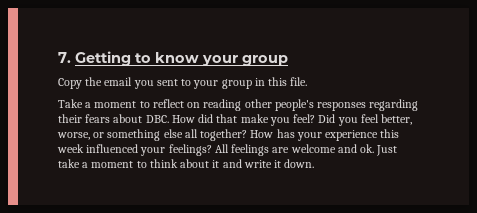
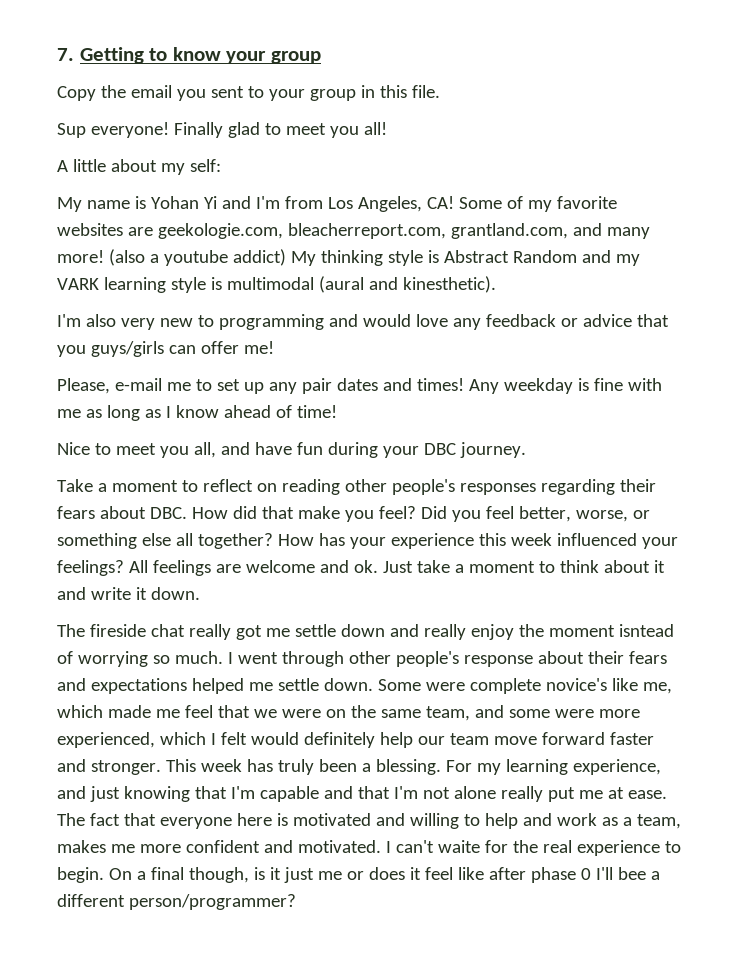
+ Sup everyone! Finally glad to meet you all!
+ A little about my self:
+ My name is Yohan Yi and I'm from Los Angeles, CA! Some of my favorite websites are geekologie.com, bleacherreport.com, grantland.com, and many more! (also a youtube addict) My thinking style is Abstract Random and my VARK learning style is multimodal (aural and kinesthetic).
+ I'm also very new to programming and would love any feedback or advice that you guys/girls can offer me!
+ Please, e-mail me to set up any pair dates and times! Any weekday is fine with me as long as I know ahead of time!
+ Nice to meet you all, and have fun during your DBC journey.
+ The fireside chat really got me settle down and really enjoy the moment isntead of worrying so much. I went through other people's response about their fears and expectations helped me settle down. Some were complete novice's like me, which made me feel that we were on the same team, and some were more experienced, which I felt would definitely help our team move forward faster and stronger. This week has truly been a blessing. For my learning experience, and just knowing that I'm capable and that I'm not alone really put me at ease. The fact that everyone here is motivated and willing to help and work as a team, makes me more confident and motivated. I can't waite for the real experience to begin. On a final though, is it just me or does it feel like after phase 0 I'll bee a different person/programmer?

